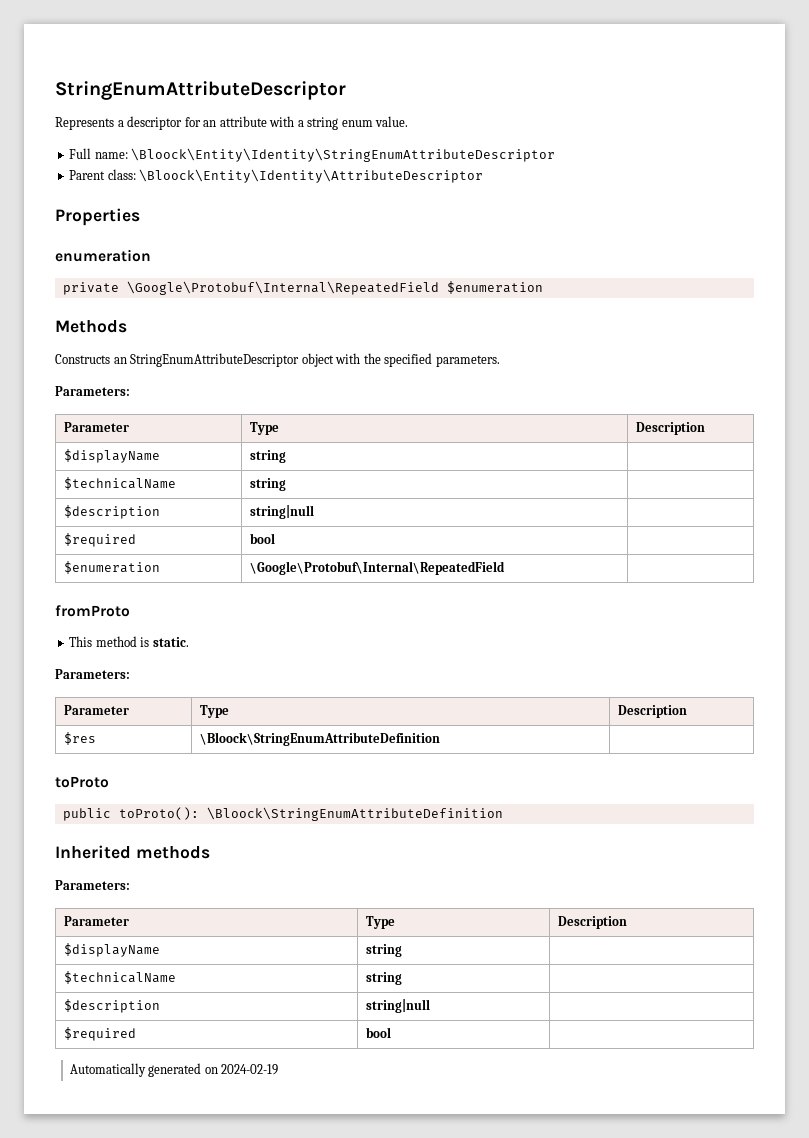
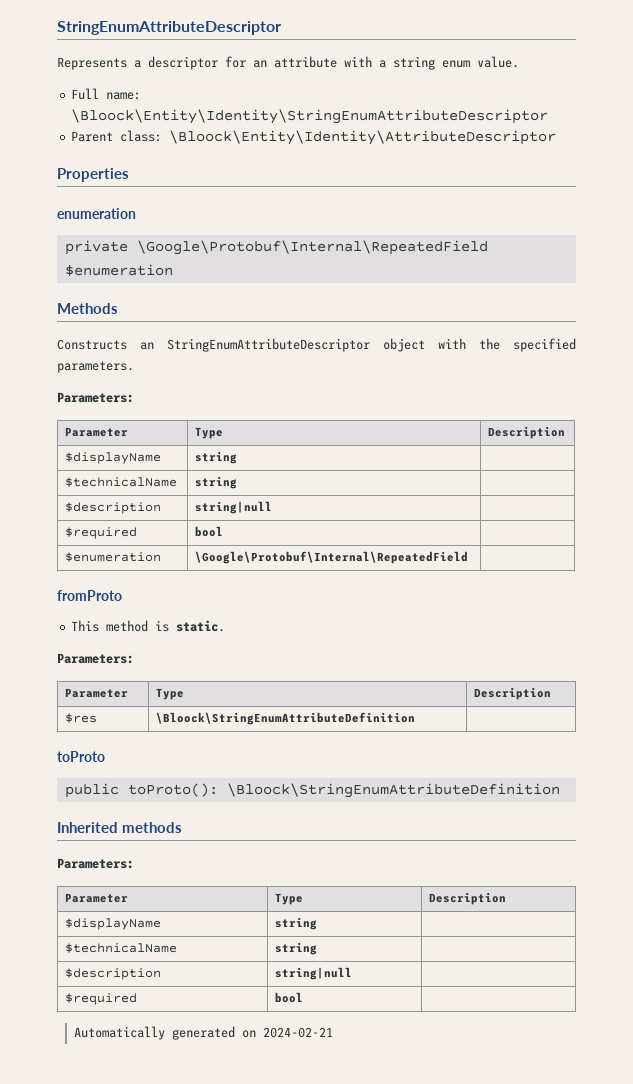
- Automatically generated on 2024-02-19
+ Automatically generated on 2024-02-21

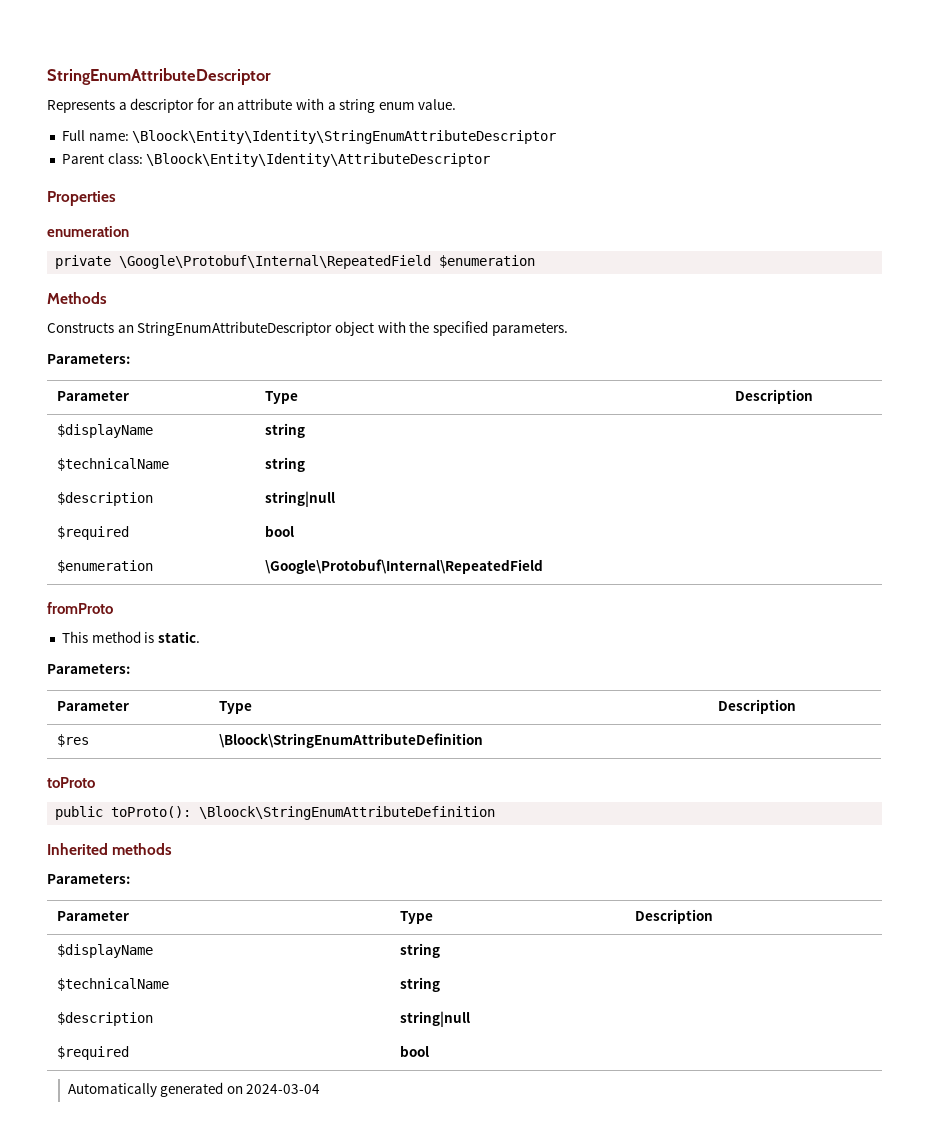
- Automatically generated on 2024-02-21
+ Automatically generated on 2024-03-04

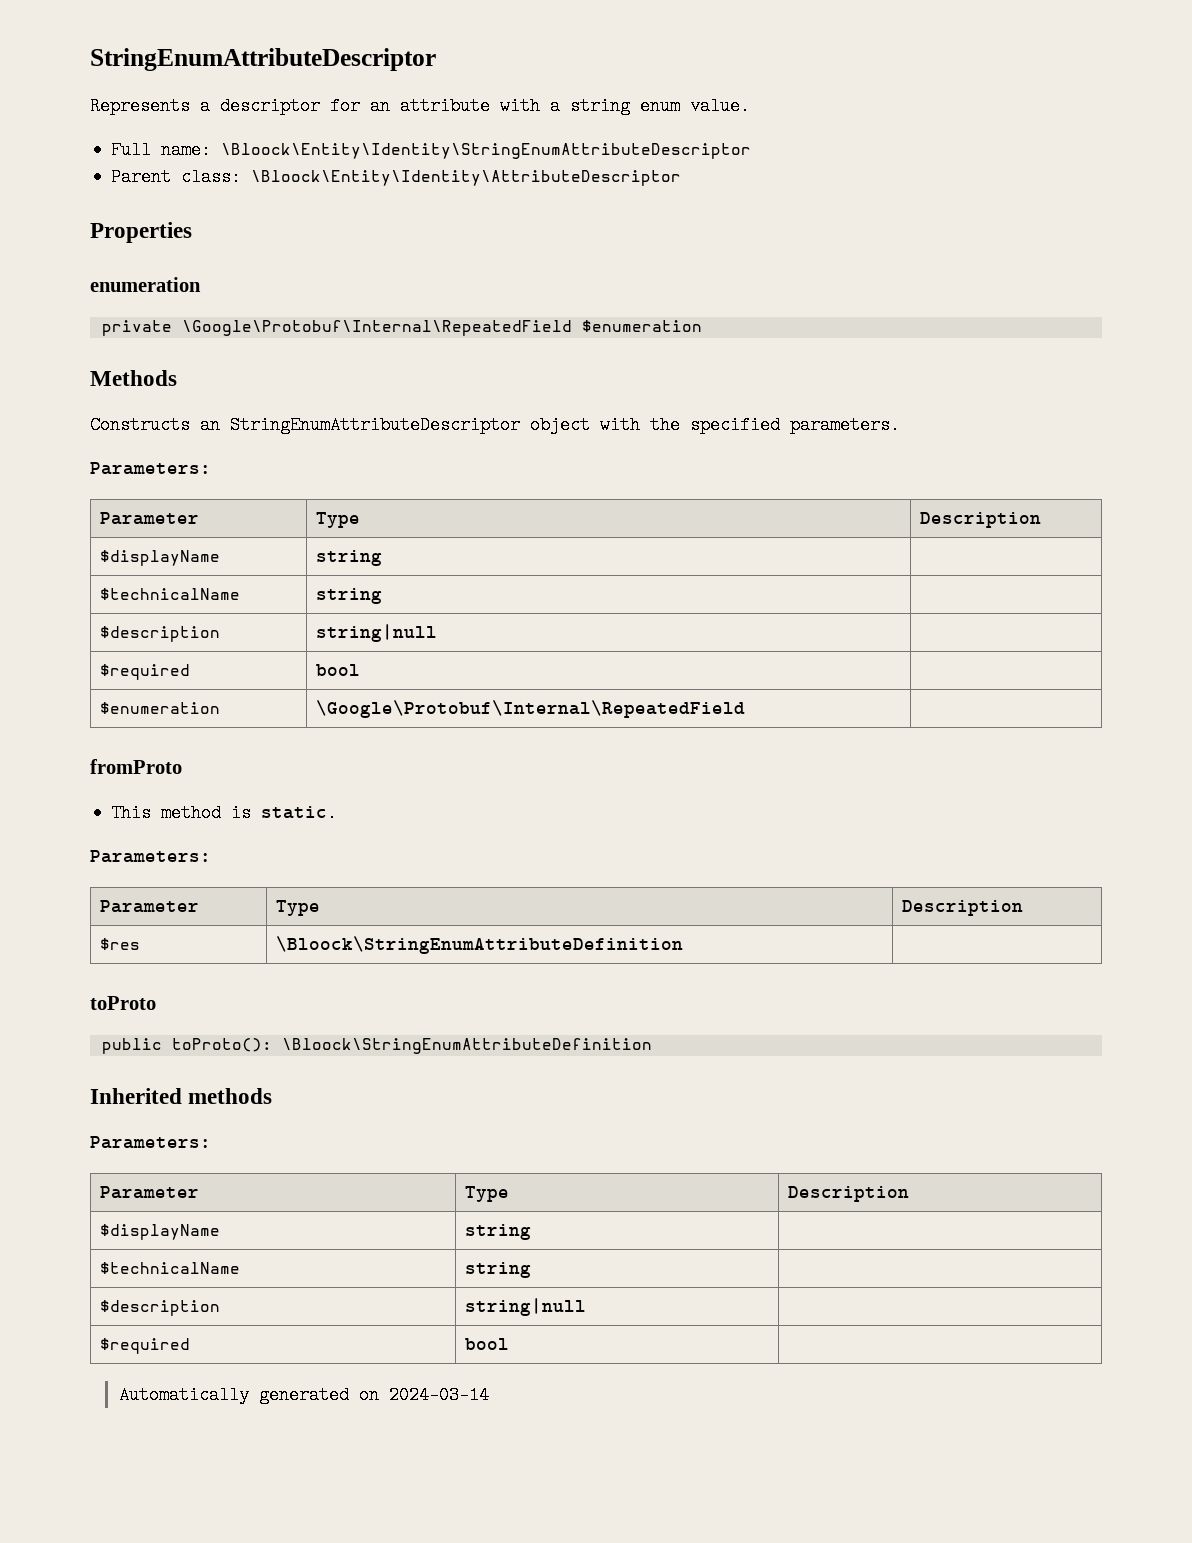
- Automatically generated on 2024-03-04
+ Automatically generated on 2024-03-14

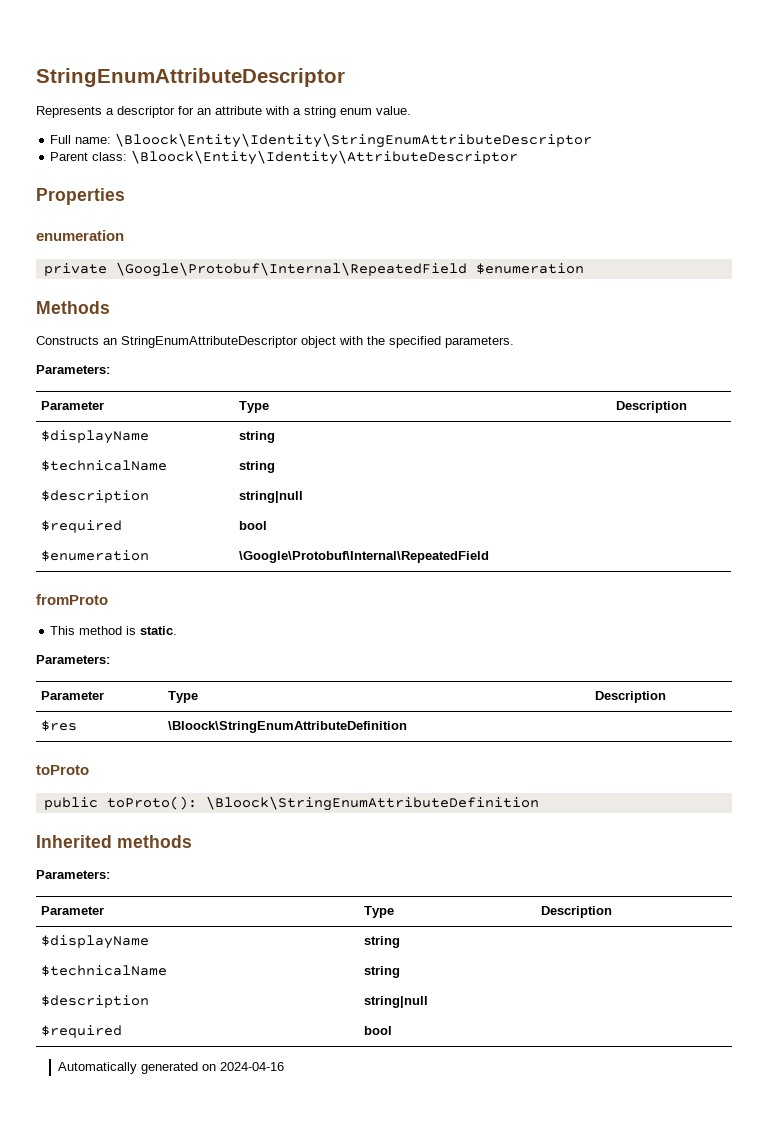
- Automatically generated on 2024-03-14
+ Automatically generated on 2024-04-16

